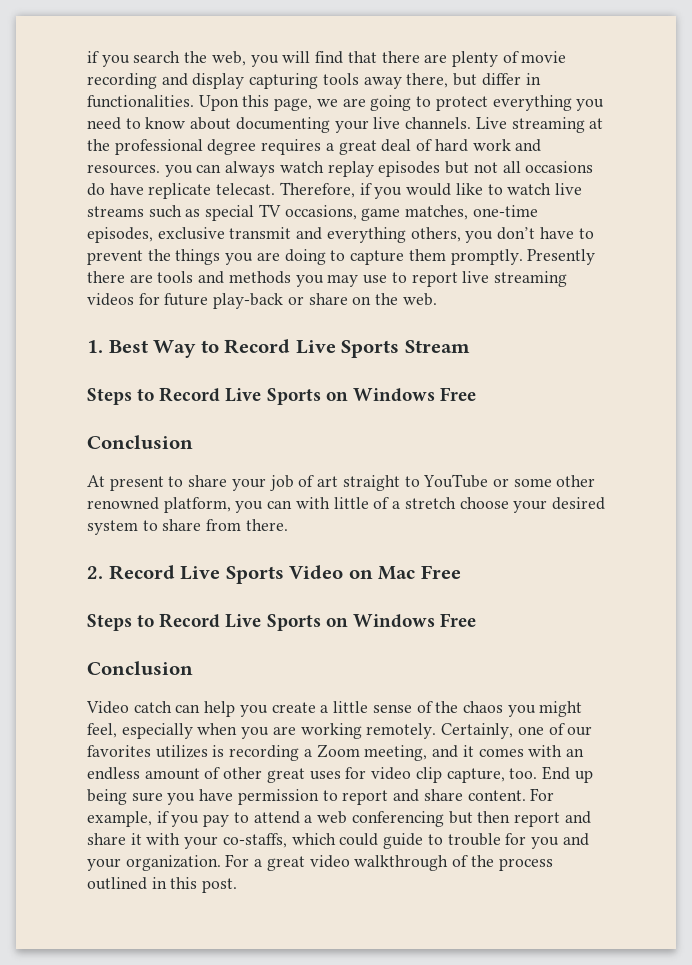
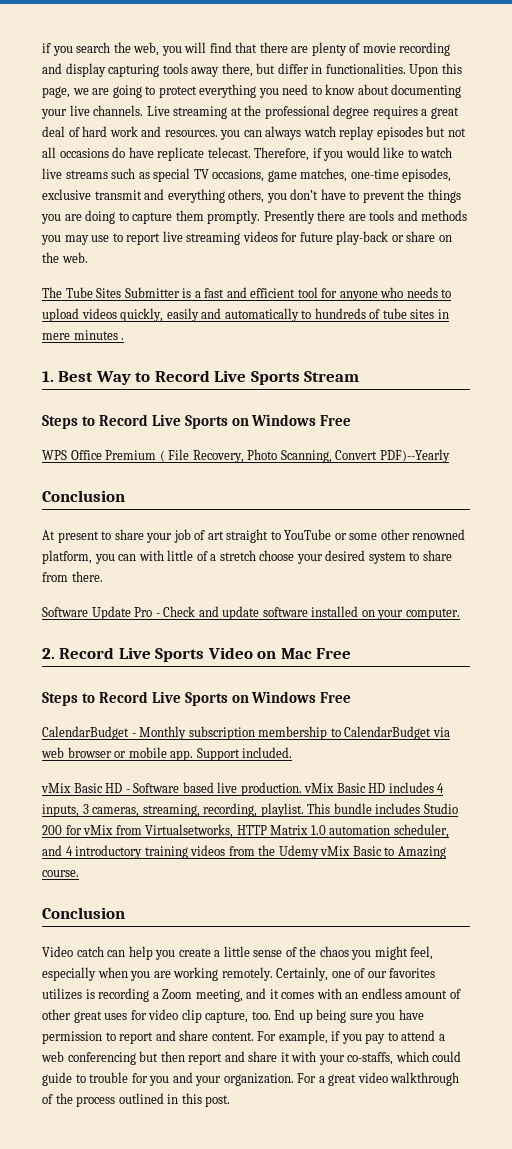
+ The Tube Sites Submitter is a fast and efficient tool for anyone who needs to upload videos quickly, easily and automatically to hundreds of tube sites in mere minutes .
+ WPS Office Premium ( File Recovery, Photo Scanning, Convert PDF)--Yearly
+ Software Update Pro - Check and update software installed on your computer.
+ CalendarBudget - Monthly subscription membership to CalendarBudget via web browser or mobile app. Support included.
+ vMix Basic HD - Software based live production. vMix Basic HD includes 4 inputs, 3 cameras, streaming, recording, playlist. This bundle includes Studio 200 for vMix from Virtualsetworks, HTTP Matrix 1.0 automation scheduler, and 4 introductory training videos from the Udemy vMix Basic to Amazing course.

